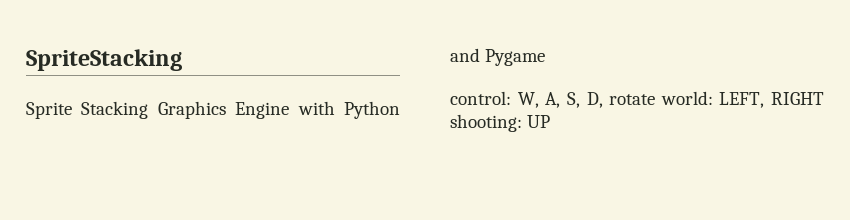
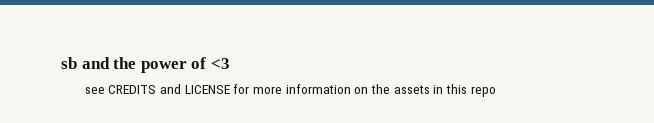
- SpriteStacking
- Sprite Stacking Graphics Engine with Python and Pygame
- control: W, A, S, D, rotate world: LEFT, RIGHT shooting: UP
+ sb and the power of <3
+ see CREDITS and LICENSE for more information on the assets in this repo

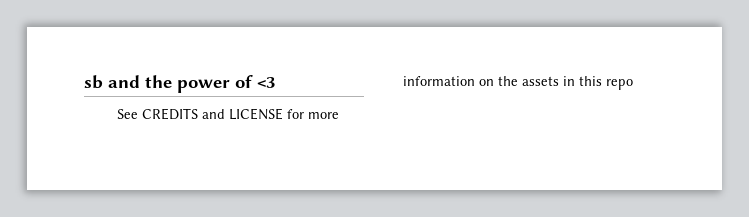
- see CREDITS and LICENSE for more information on the assets in this repo
+ See CREDITS and LICENSE for more information on the assets in this repo

